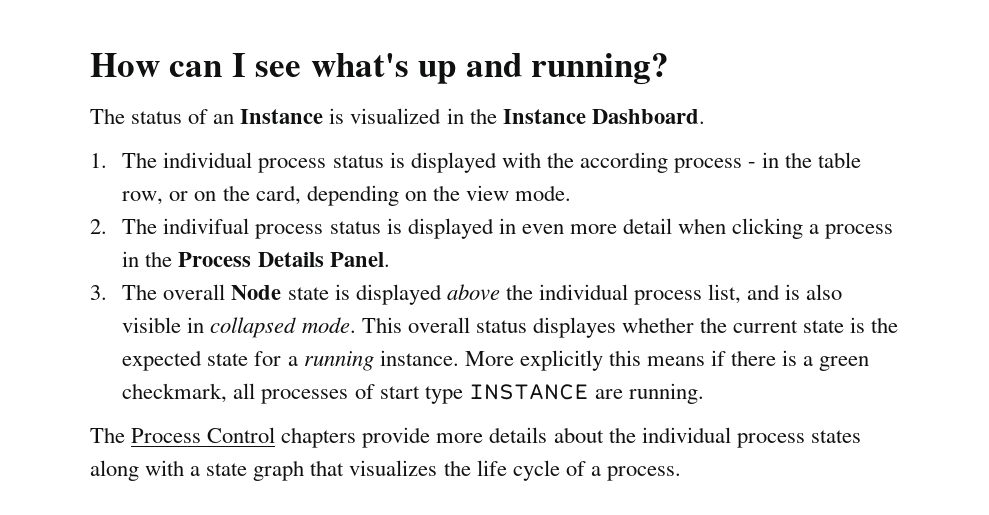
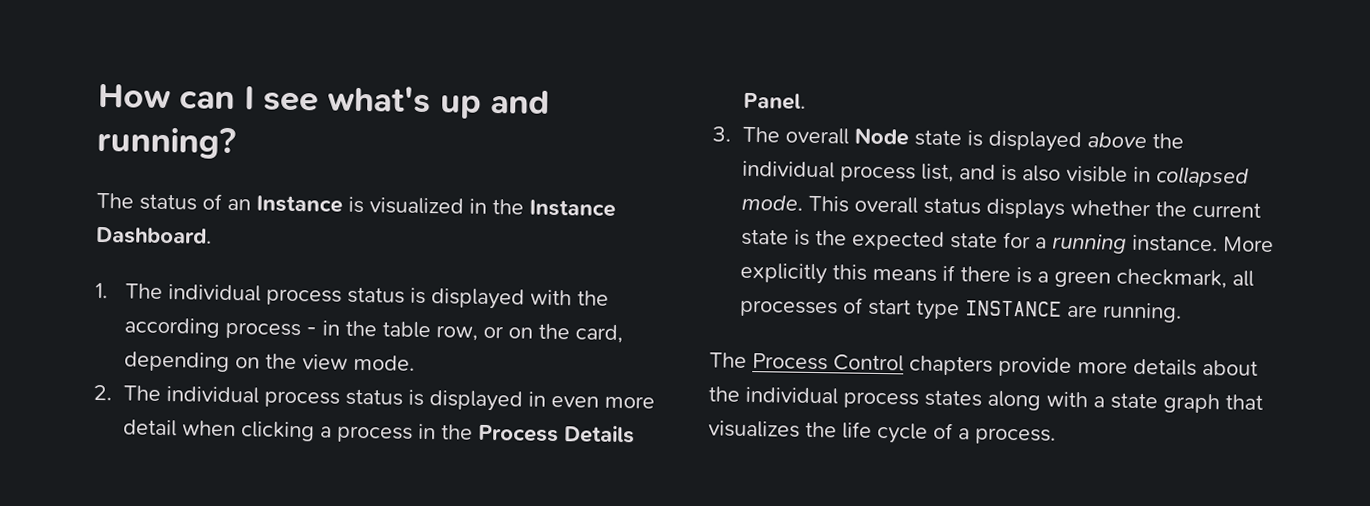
- 2. The indivifual process status is displayed in even more detail when clicking a process in the Process Details Panel.
+ 2. The individual process status is displayed in even more detail when clicking a process in the Process Details Panel.
- This overall status displayes whether the current state is the expected state for a running instance.
+ This overall status displays whether the current state is the expected state for a running instance.

